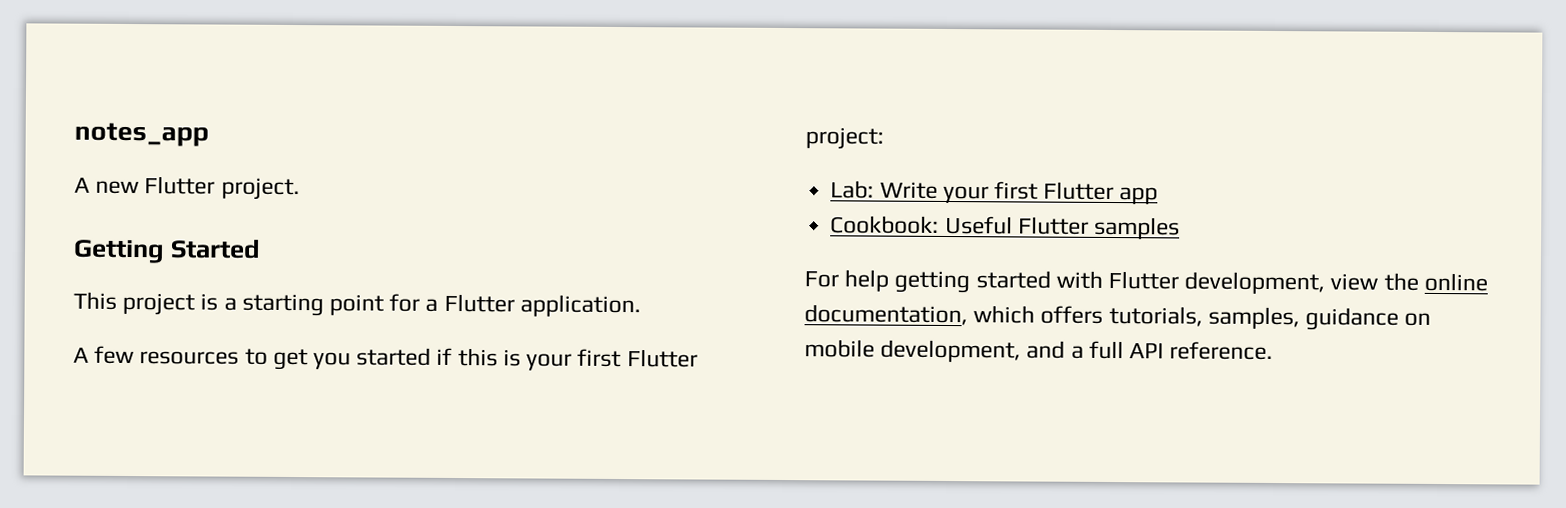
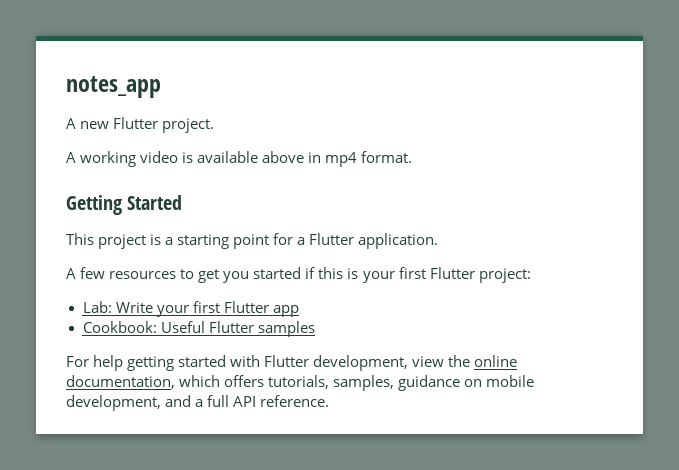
+ A working video is available above in mp4 format.

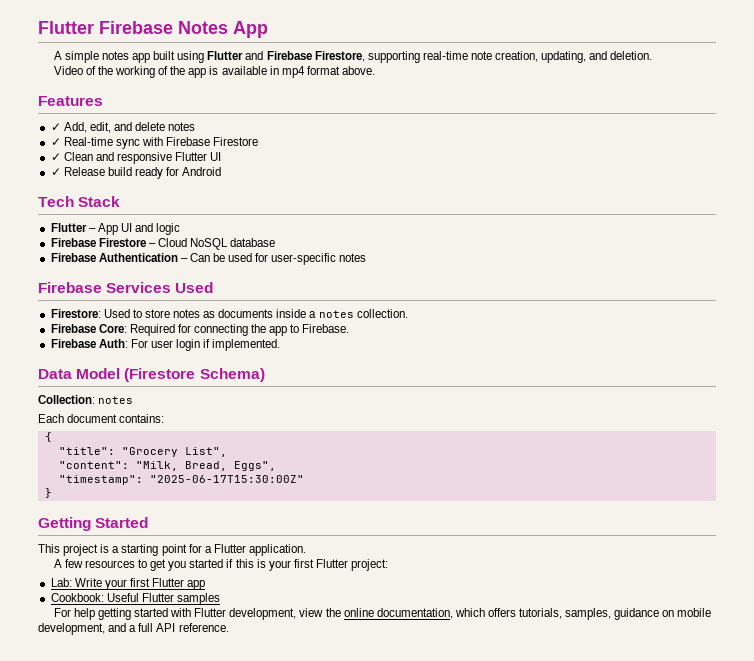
- notes_app
- A new Flutter project.
- A working video is available above in mp4 format.
+ Flutter Firebase Notes App
+ A simple notes app built using Flutter and Firebase Firestore, supporting real-time note creation, updating, and deletion.
+ Video of the working of the app is available in mp4 format above.
+ Features
+ ✓ Add, edit, and delete notes
+ ✓ Real-time sync with Firebase Firestore
+ ✓ Clean and responsive Flutter UI
+ ✓ Release build ready for Android
+ Tech Stack
+ Flutter – App UI and logic
+ Firebase Firestore – Cloud NoSQL database
+ Firebase Authentication – Can be used for user-specific notes
+ Firebase Services Used
+ Firestore: Used to store notes as documents inside a notes collection.
+ Firebase Core: Required for connecting the app to Firebase.
+ Firebase Auth: For user login if implemented.
+ Data Model (Firestore Schema)
+ Collection: notes
+ Each document contains:
+ {
+ "title": "Grocery List",
+ "content": "Milk, Bread, Eggs",
+ "timestamp": "2025-06-17T15:30:00Z"
+ }

